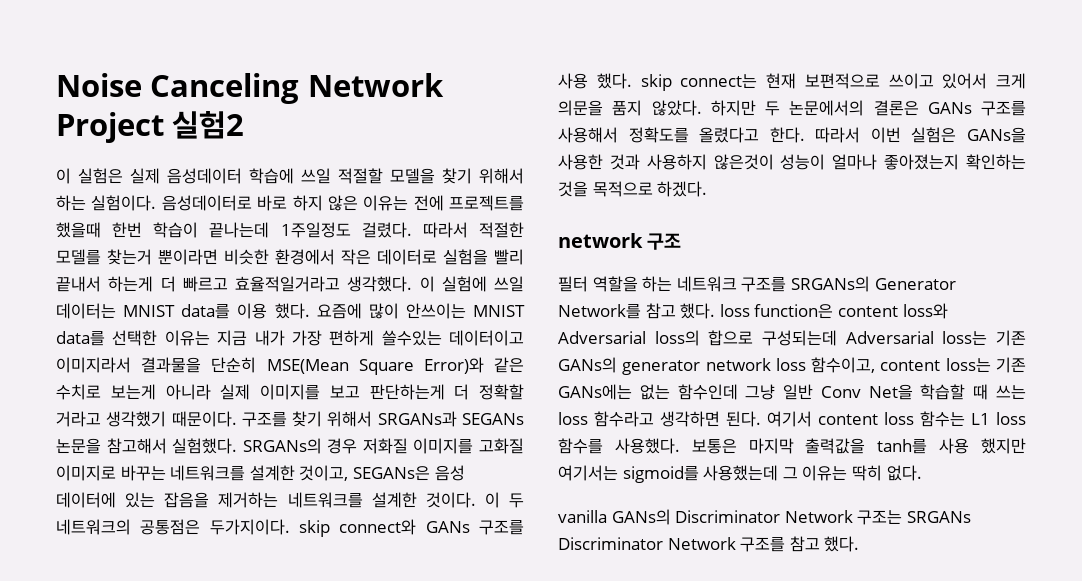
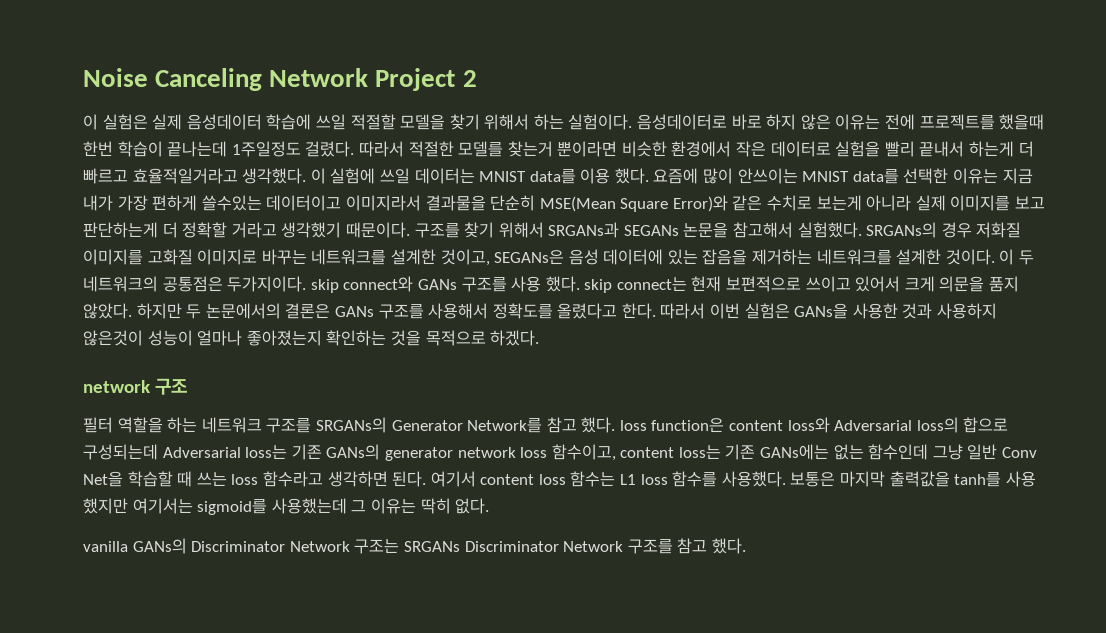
- Noise Canceling Network Project 실험2
+ Noise Canceling Network Project 2

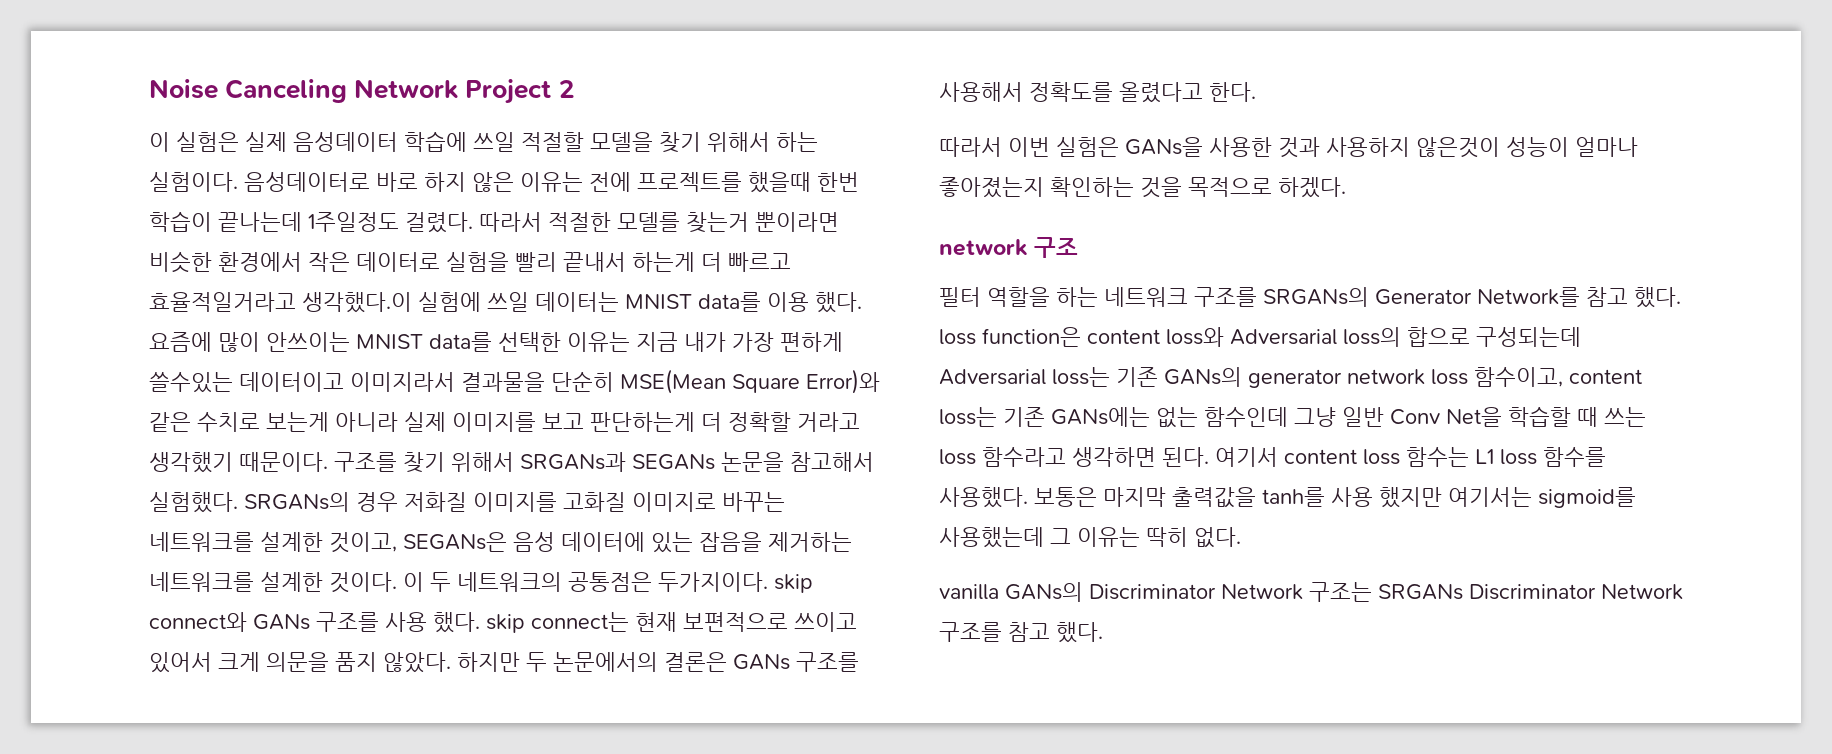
- 따라서 적절한 모델를 찾는거 뿐이라면 비슷한 환경에서 작은 데이터로 실험을 빨리 끝내서 하는게 더 빠르고 효율적일거라고 생각했다. 이 실험에 쓰일 데이터는 MNIST data를 이용 했다.
+ 따라서 적절한 모델를 찾는거 뿐이라면 비슷한 환경에서 작은 데이터로 실험을 빨리 끝내서 하는게 더 빠르고 효율적일거라고 생각했다.이 실험에 쓰일 데이터는 MNIST data를 이용 했다.
- 하지만 두 논문에서의 결론은 GANs 구조를 사용해서 정확도를 올렸다고 한다. 따라서 이번 실험은 GANs을 사용한 것과 사용하지 않은것이 성능이 얼마나 좋아졌는지 확인하는 것을 목적으로 하겠다.
+ 하지만 두 논문에서의 결론은 GANs 구조를 사용해서 정확도를 올렸다고 한다.
+ 따라서 이번 실험은 GANs을 사용한 것과 사용하지 않은것이 성능이 얼마나 좋아졌는지 확인하는 것을 목적으로 하겠다.

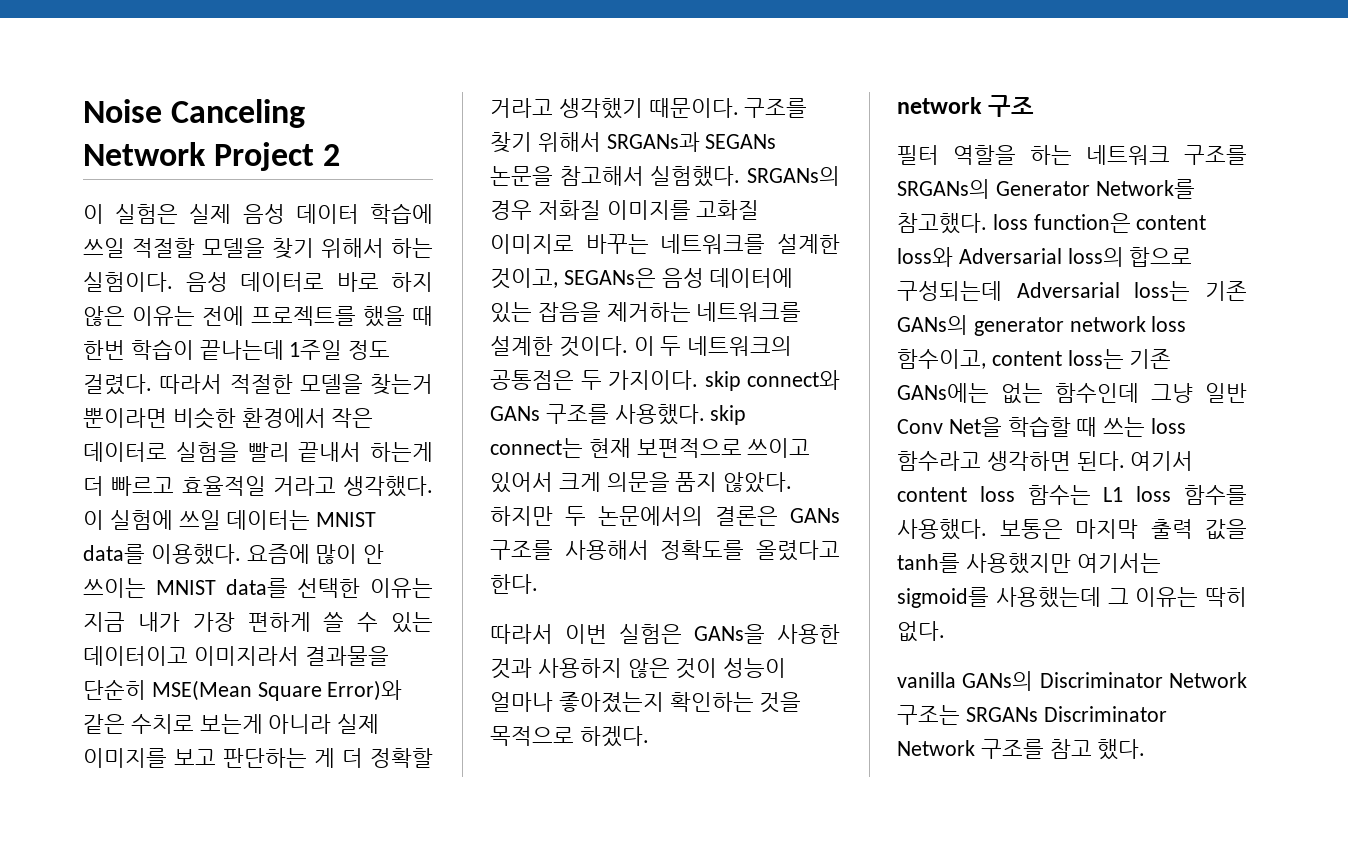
- 이 실험은 실제 음성데이터 학습에 쓰일 적절할 모델을 찾기 위해서 하는 실험이다.
+ 이 실험은 실제 음성 데이터 학습에 쓰일 적절할 모델을 찾기 위해서 하는 실험이다.
- 음성데이터로 바로 하지 않은 이유는 전에 프로젝트를 했을때 한번 학습이 끝나는데 1주일정도 걸렸다.
+ 음성 데이터로 바로 하지 않은 이유는 전에 프로젝트를 했을 때 한번 학습이 끝나는데 1주일 정도 걸렸다.
- 따라서 적절한 모델를 찾는거 뿐이라면 비슷한 환경에서 작은 데이터로 실험을 빨리 끝내서 하는게 더 빠르고 효율적일거라고 생각했다.이 실험에 쓰일 데이터는 MNIST data를 이용 했다. 요즘에 많이 안쓰이는 MNIST data를 선택한 이유는 지금 내가 가장 편하게 쓸수있는 데이터이고 이미지라서 결과물을 단순히 MSE(Mean Square Error)와 같은 수치로 보는게 아니라 실제 이미지를 보고 판단하는게 더 정확할 거라고 생각했기 때문이다.
+ 따라서 적절한 모델을 찾는거 뿐이라면 비슷한 환경에서 작은 데이터로 실험을 빨리 끝내서 하는게 더 빠르고 효율적일 거라고 생각했다. 이 실험에 쓰일 데이터는 MNIST data를 이용했다. 요즘에 많이 안 쓰이는 MNIST data를 선택한 이유는 지금 내가 가장 편하게 쓸 수 있는 데이터이고 이미지라서 결과물을 단순히 MSE(Mean Square Error)와 같은 수치로 보는게 아니라 실제 이미지를 보고 판단하는 게 더 정확할 거라고 생각했기 때문이다.
- 이 두 네트워크의 공통점은 두가지이다. skip connect와 GANs 구조를 사용 했다. skip connect는 현재 보편적으로 쓰이고 있어서 크게 의문을 품지 않았다.
+ 이 두 네트워크의 공통점은 두 가지이다. skip connect와 GANs 구조를 사용했다. skip connect는 현재 보편적으로 쓰이고 있어서 크게 의문을 품지 않았다.
- 따라서 이번 실험은 GANs을 사용한 것과 사용하지 않은것이 성능이 얼마나 좋아졌는지 확인하는 것을 목적으로 하겠다.
+ 따라서 이번 실험은 GANs을 사용한 것과 사용하지 않은 것이 성능이 얼마나 좋아졌는지 확인하는 것을 목적으로 하겠다.
- 필터 역할을 하는 네트워크 구조를 SRGANs의 Generator Network를 참고 했다. loss function은 content loss와 Adversarial loss의 합으로 구성되는데 Adversarial loss는 기존 GANs의 generator network loss 함수이고, content loss는 기존 GANs에는 없는 함수인데 그냥 일반 Conv Net을 학습할 때 쓰는 loss 함수라고 생각하면 된다.
+ 필터 역할을 하는 네트워크 구조를 SRGANs의 Generator Network를 참고했다. loss function은 content loss와 Adversarial loss의 합으로 구성되는데 Adversarial loss는 기존 GANs의 generator network loss 함수이고, content loss는 기존 GANs에는 없는 함수인데 그냥 일반 Conv Net을 학습할 때 쓰는 loss 함수라고 생각하면 된다.
- 보통은 마지막 출력값을 tanh를 사용 했지만 여기서는 sigmoid를 사용했는데 그 이유는 딱히 없다.
+ 보통은 마지막 출력 값을 tanh를 사용했지만 여기서는 sigmoid를 사용했는데 그 이유는 딱히 없다.

